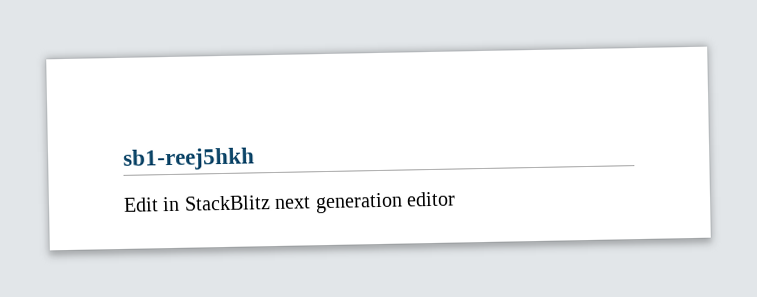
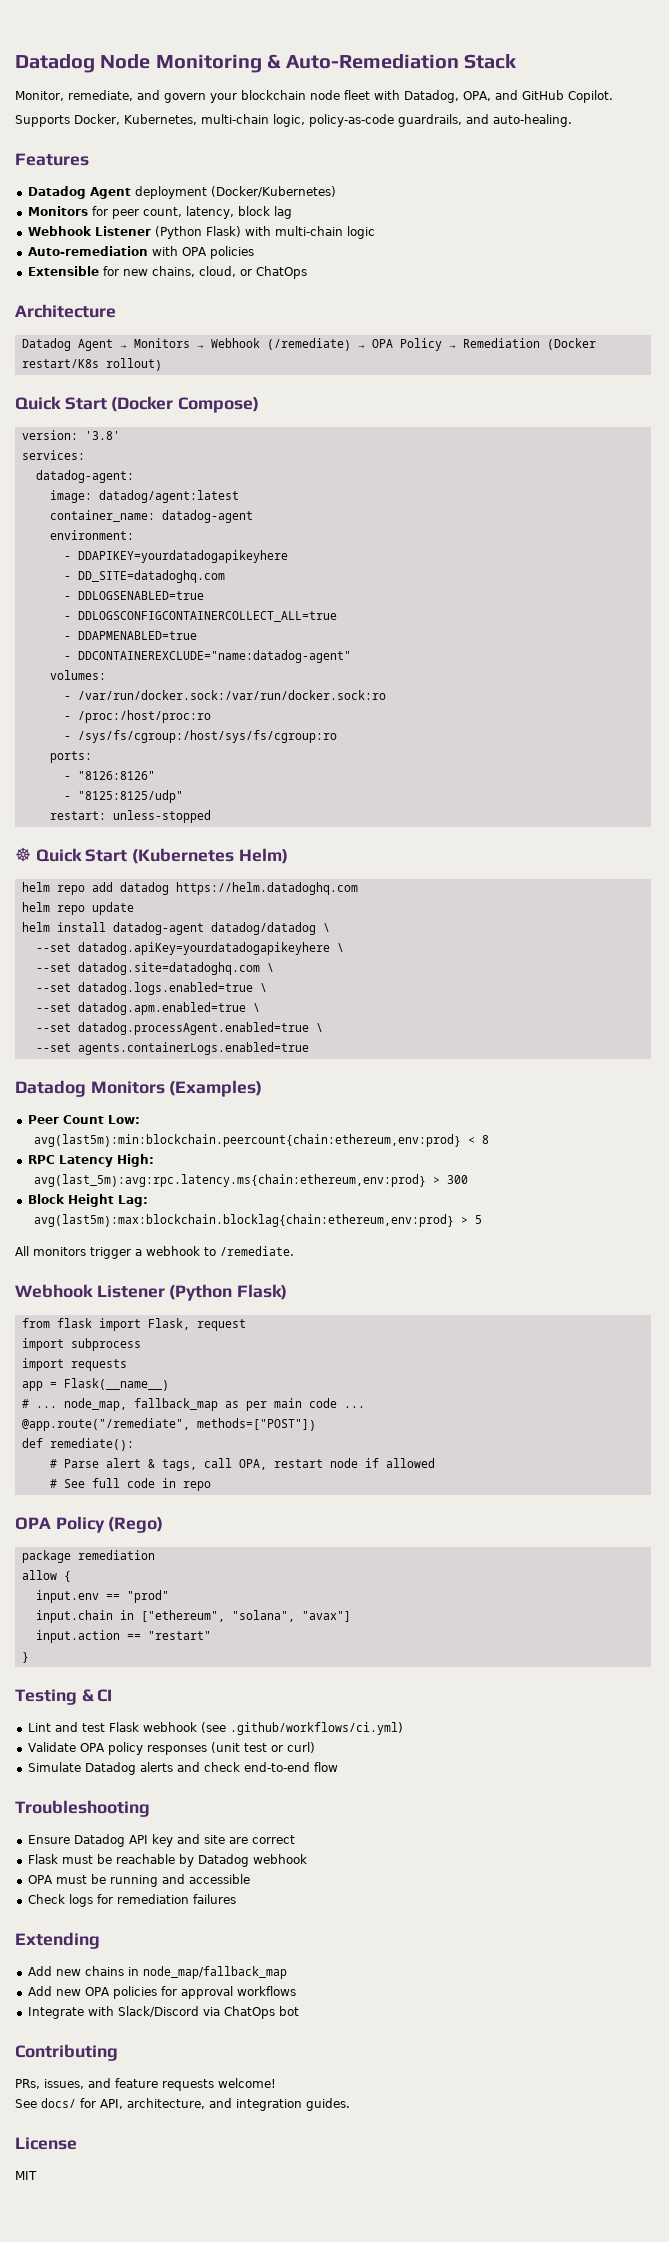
- sb1-reej5hkh
- Edit in StackBlitz next generation editor
+ Datadog Node Monitoring & Auto-Remediation Stack
+ Monitor, remediate, and govern your blockchain node fleet with Datadog, OPA, and GitHub Copilot.
+ Supports Docker, Kubernetes, multi-chain logic, policy-as-code guardrails, and auto-healing.
+ Features
+ Datadog Agent deployment (Docker/Kubernetes)
+ Monitors for peer count, latency, block lag
+ Webhook Listener (Python Flask) with multi-chain logic
+ Auto-remediation with OPA policies
+ Extensible for new chains, cloud, or ChatOps
+ Architecture
+ Datadog Agent → Monitors → Webhook (/remediate) → OPA Policy → Remediation (Docker restart/K8s rollout)
+ Quick Start (Docker Compose)
+ version: '3.8'
+ services:
+ datadog-agent:
+ image: datadog/agent:latest
+ container_name: datadog-agent
+ environment:
+ - DDAPIKEY=yourdatadogapikeyhere
+ - DD_SITE=datadoghq.com
+ - DDLOGSENABLED=true
+ - DDLOGSCONFIGCONTAINERCOLLECT_ALL=true
+ - DDAPMENABLED=true
+ - DDCONTAINEREXCLUDE="name:datadog-agent"
+ volumes:
+ - /var/run/docker.sock:/var/run/docker.sock:ro
+ - /proc:/host/proc:ro
+ - /sys/fs/cgroup:/host/sys/fs/cgroup:ro
+ ports:
+ - "8126:8126"
+ - "8125:8125/udp"
+ restart: unless-stopped
+ ☸ Quick Start (Kubernetes Helm)
+ helm repo add datadog https://helm.datadoghq.com
+ helm repo update
+ helm install datadog-agent datadog/datadog \
+ --set datadog.apiKey=yourdatadogapikeyhere \
+ --set datadog.site=datadoghq.com \
+ --set datadog.logs.enabled=true \
+ --set datadog.apm.enabled=true \
+ --set datadog.processAgent.enabled=true \
+ --set agents.containerLogs.enabled=true
+ Datadog Monitors (Examples)
+ Peer Count Low:
+ avg(last5m):min:blockchain.peercount{chain:ethereum,env:prod} < 8
+ RPC Latency High:
+ avg(last_5m):avg:rpc.latency.ms{chain:ethereum,env:prod} > 300
+ Block Height Lag:
+ avg(last5m):max:blockchain.blocklag{chain:ethereum,env:prod} > 5
+ All monitors trigger a webhook to /remediate.
+ Webhook Listener (Python Flask)
+ from flask import Flask, request
+ import subprocess
+ import requests
+ app = Flask(__name__)
+ # ... node_map, fallback_map as per main code ...
+ @app.route("/remediate", methods=["POST"])
+ def remediate():
+ # Parse alert & tags, call OPA, restart node if allowed
+ # See full code in repo
+ OPA Policy (Rego)
+ package remediation
+ allow {
+ input.env == "prod"
+ input.chain in ["ethereum", "solana", "avax"]
+ input.action == "restart"
+ }
+ Testing & CI
+ Lint and test Flask webhook (see .github/workflows/ci.yml)
+ Validate OPA policy responses (unit test or curl)
+ Simulate Datadog alerts and check end-to-end flow
+ Troubleshooting
+ Ensure Datadog API key and site are correct
+ Flask must be reachable by Datadog webhook
+ OPA must be running and accessible
+ Check logs for remediation failures
+ Extending
+ Add new chains in node_map/fallback_map
+ Add new OPA policies for approval workflows
+ Integrate with Slack/Discord via ChatOps bot
+ Contributing
+ PRs, issues, and feature requests welcome!
+ See docs/ for API, architecture, and integration guides.
+ License
+ MIT

